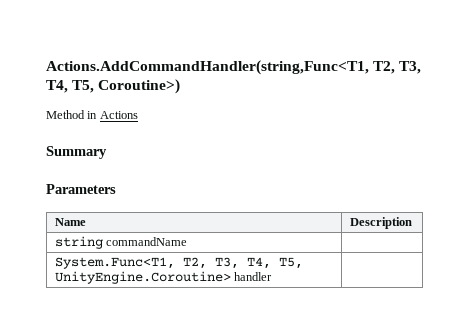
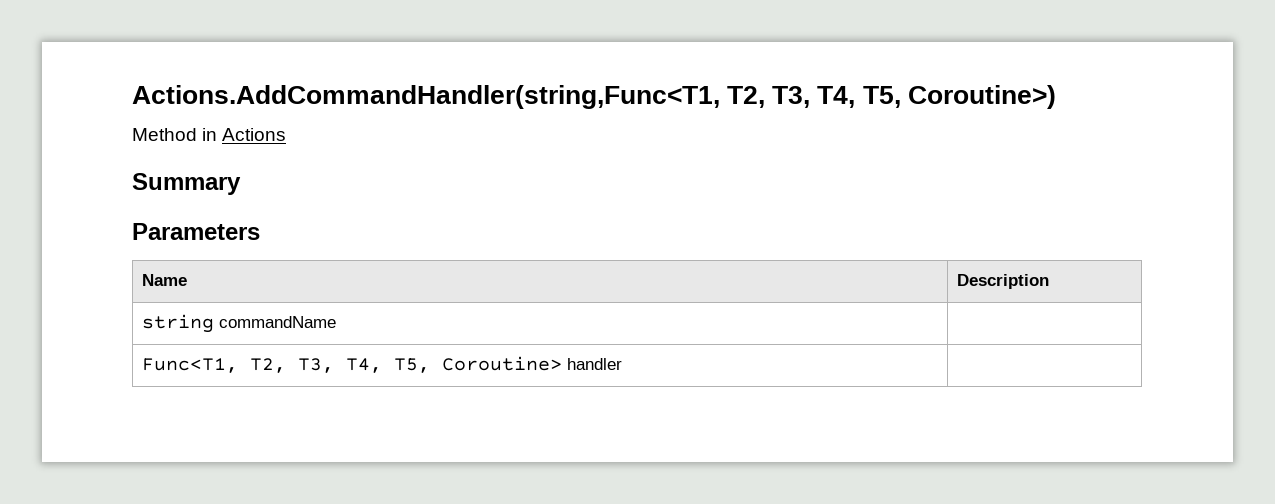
- System.Func<T1, T2, T3, T4, T5, UnityEngine.Coroutine> handler |
+ Func<T1, T2, T3, T4, T5, Coroutine> handler |

